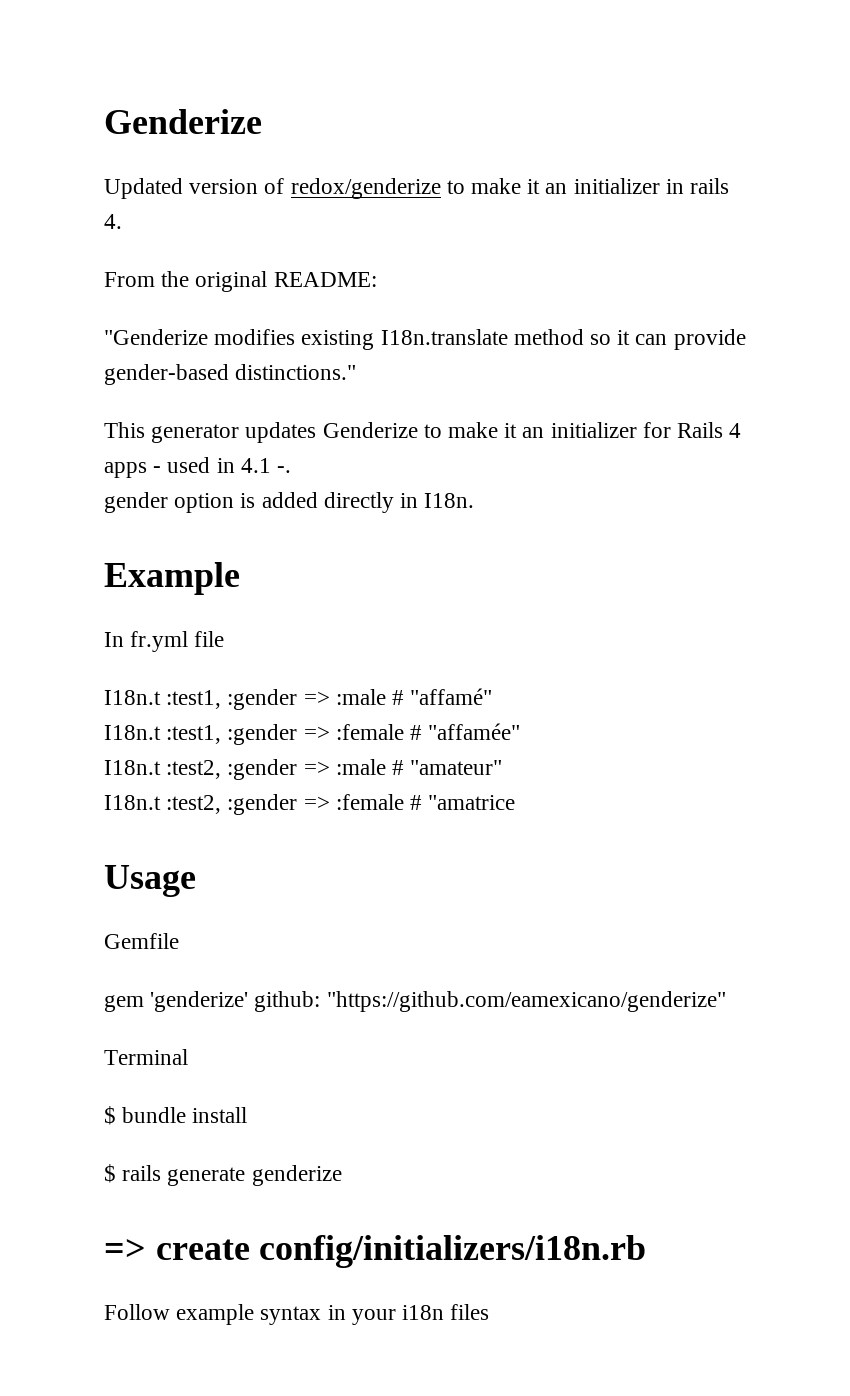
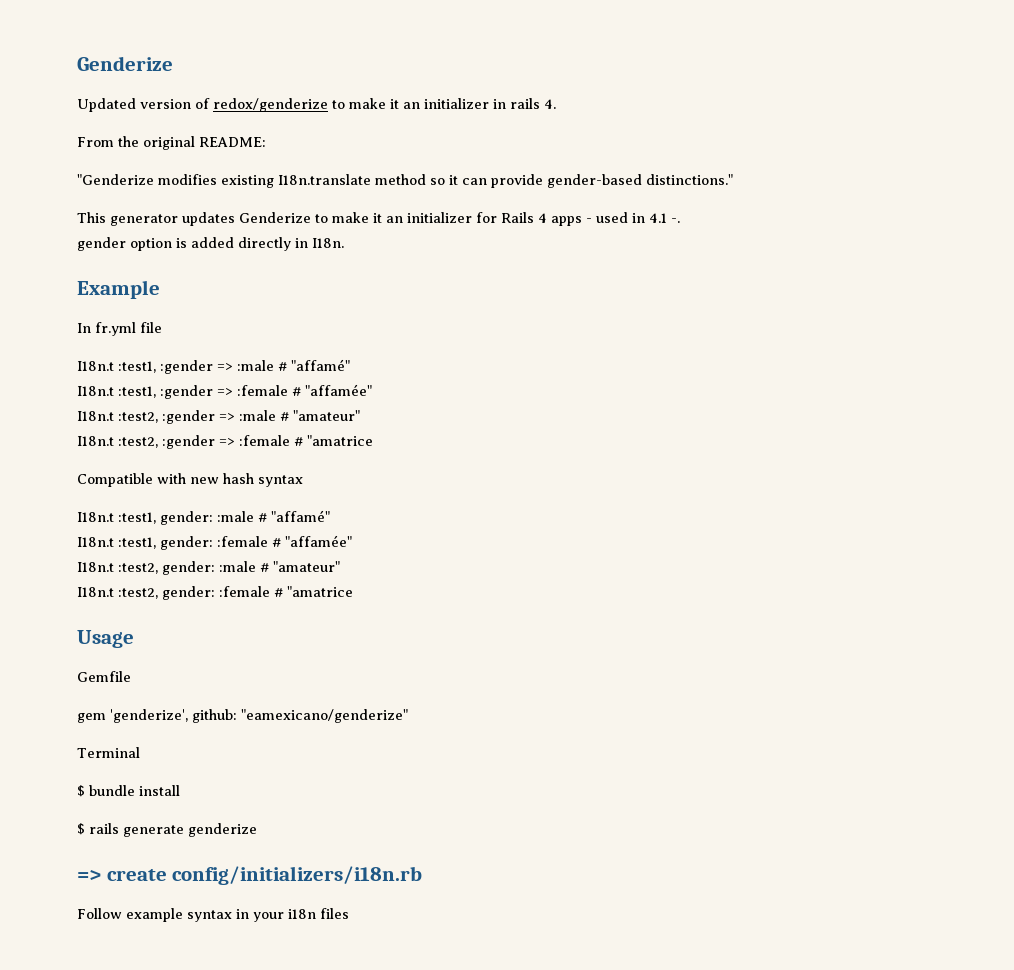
+ Compatible with new hash syntax
+ I18n.t :test1, gender: :male # "affamé"
+ I18n.t :test1, gender: :female # "affamée"
+ I18n.t :test2, gender: :male # "amateur"
+ I18n.t :test2, gender: :female # "amatrice
- gem 'genderize' github: "https://github.com/eamexicano/genderize"
+ gem 'genderize', github: "eamexicano/genderize"

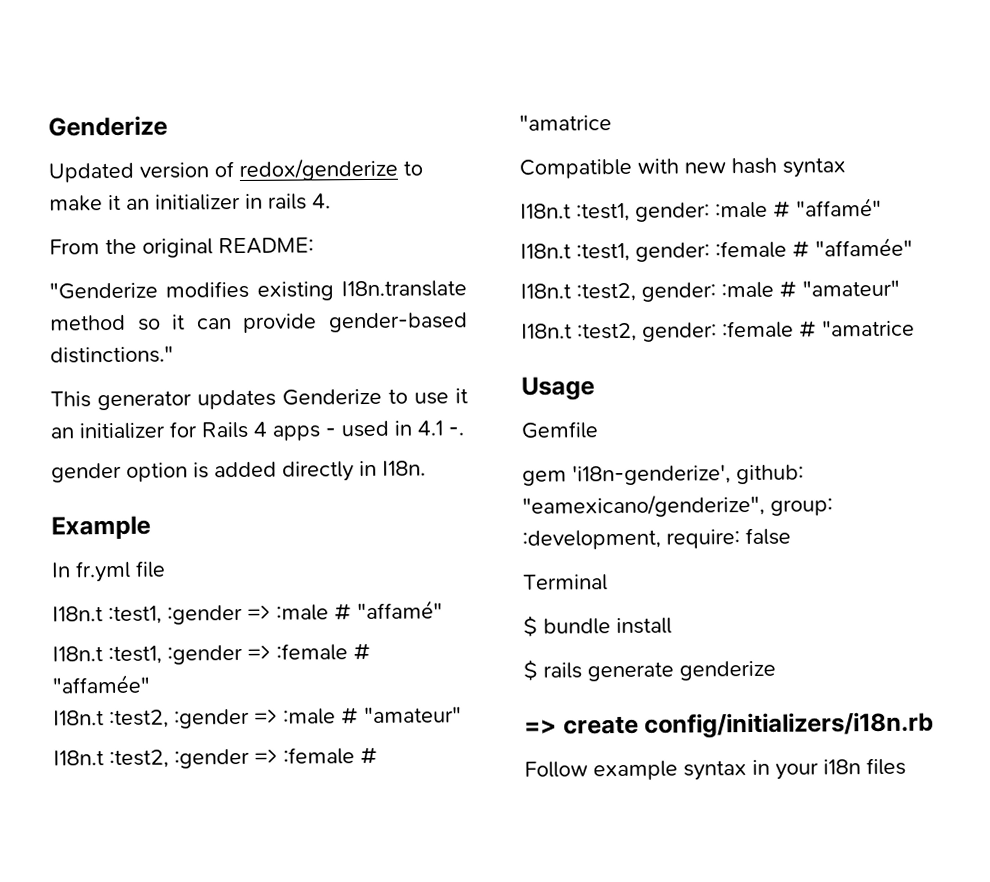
- This generator updates Genderize to make it an initializer for Rails 4 apps - used in 4.1 -.
+ This generator updates Genderize to use it an initializer for Rails 4 apps - used in 4.1 -.
- gem 'genderize', github: "eamexicano/genderize"
+ gem 'i18n-genderize', github: "eamexicano/genderize", group: :development, require: false

